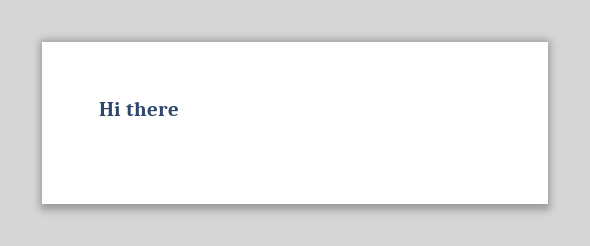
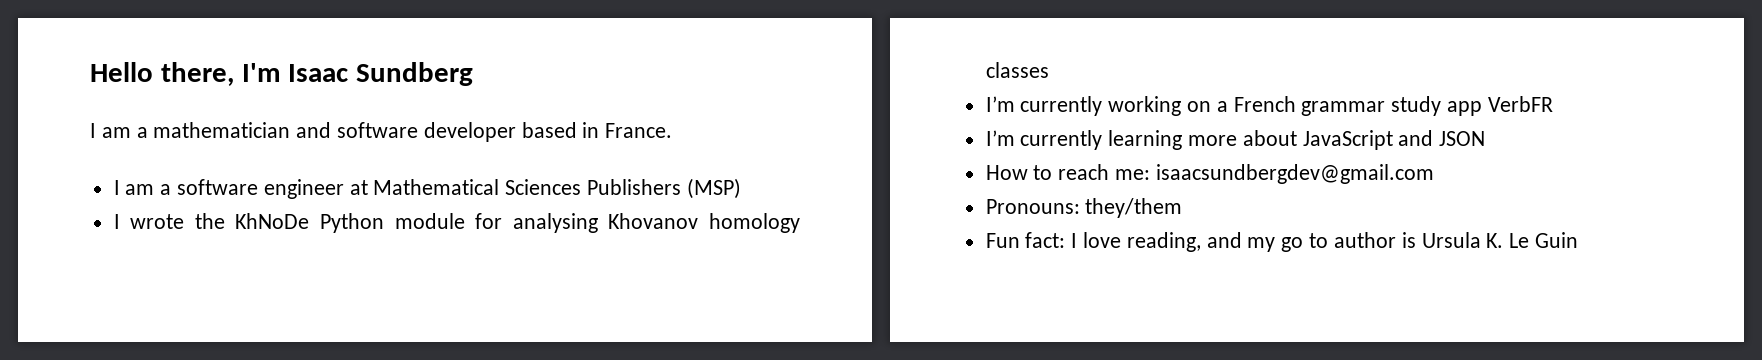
- Hi there
+ Hello there, I'm Isaac Sundberg
+ I am a mathematician and software developer based in France.
+ I am a software engineer at Mathematical Sciences Publishers (MSP)
+ I wrote the KhNoDe Python module for analysing Khovanov homology classes
+ I’m currently working on a French grammar study app VerbFR
+ I’m currently learning more about JavaScript and JSON
+ How to reach me: isaacsundbergdev@gmail.com
+ Pronouns: they/them
+ Fun fact: I love reading, and my go to author is Ursula K. Le Guin

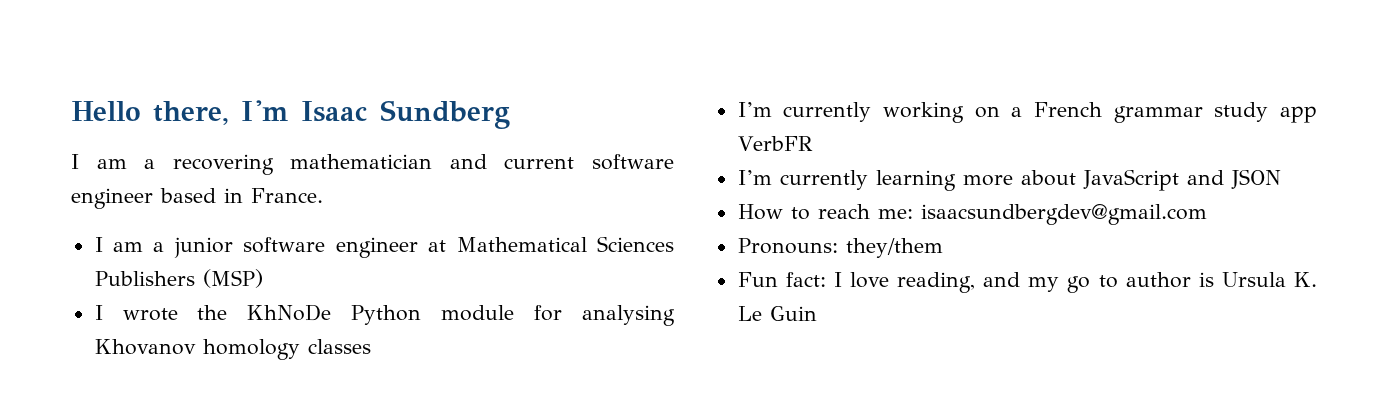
- I am a mathematician and software developer based in France.
+ I am a recovering mathematician and current software engineer based in France.
- I am a software engineer at Mathematical Sciences Publishers (MSP)
+ I am a junior software engineer at Mathematical Sciences Publishers (MSP)

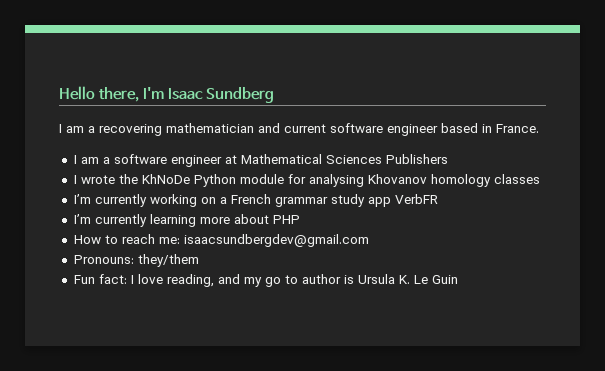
- I am a junior software engineer at Mathematical Sciences Publishers (MSP)
+ I am a software engineer at Mathematical Sciences Publishers
- I’m currently learning more about JavaScript and JSON
+ I’m currently learning more about PHP

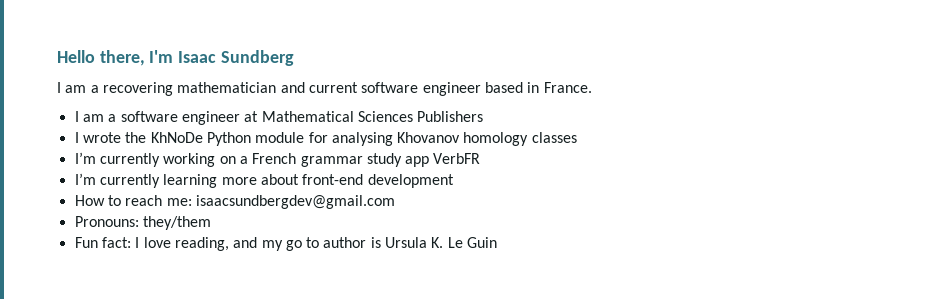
- I’m currently learning more about PHP
+ I’m currently learning more about front-end development

